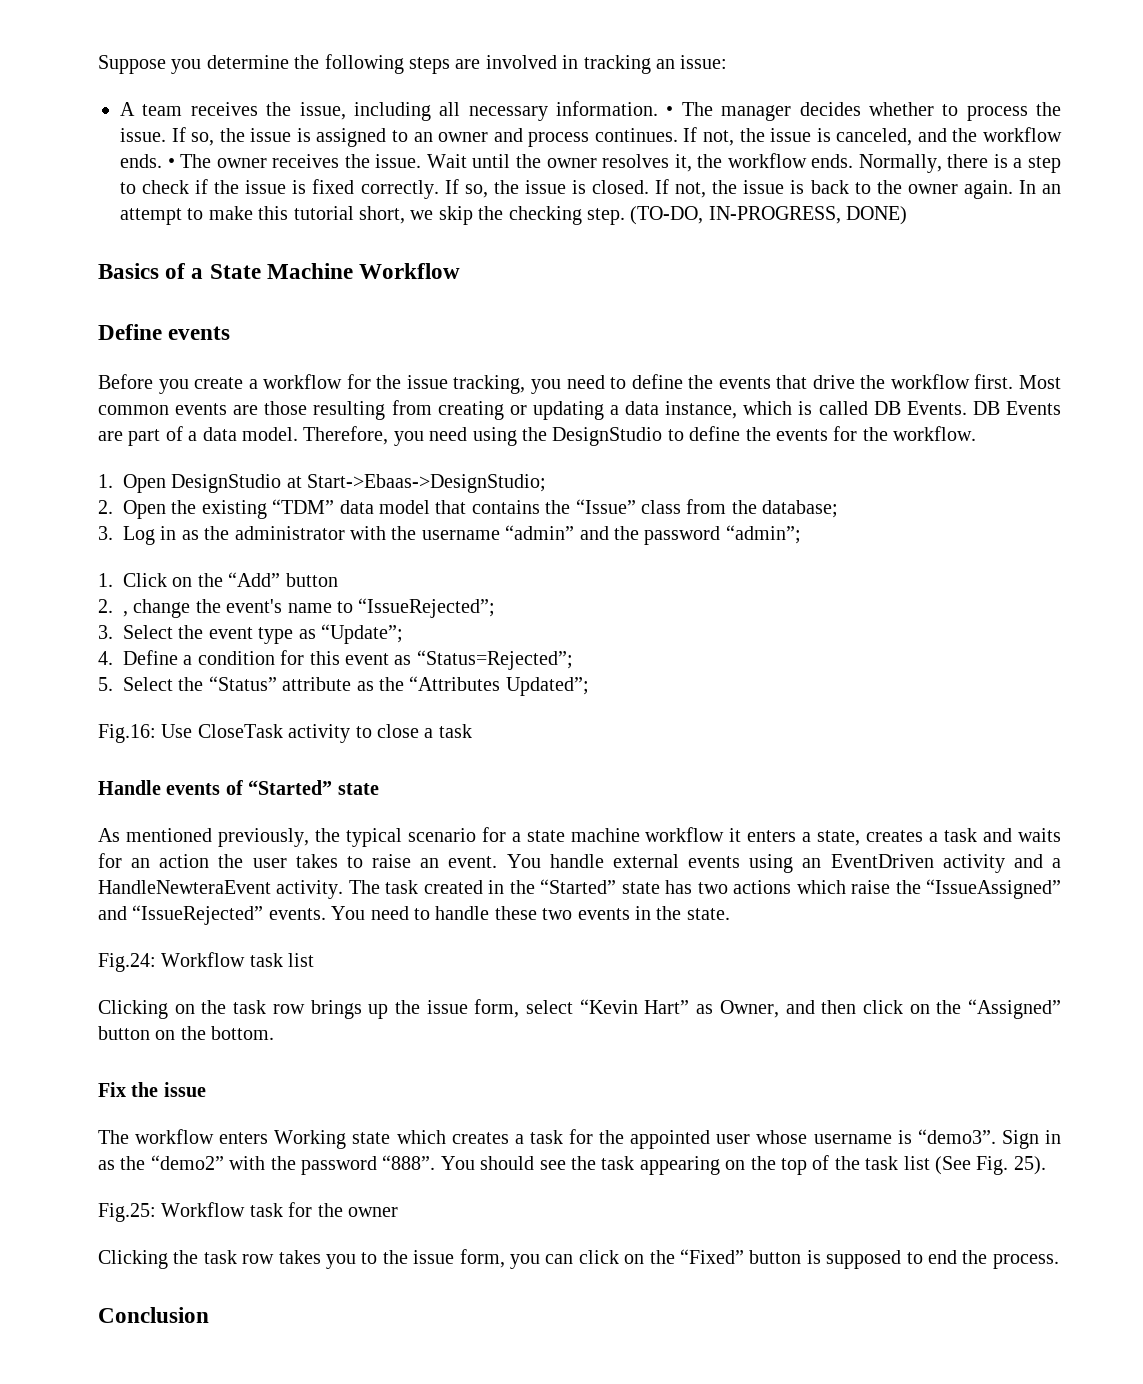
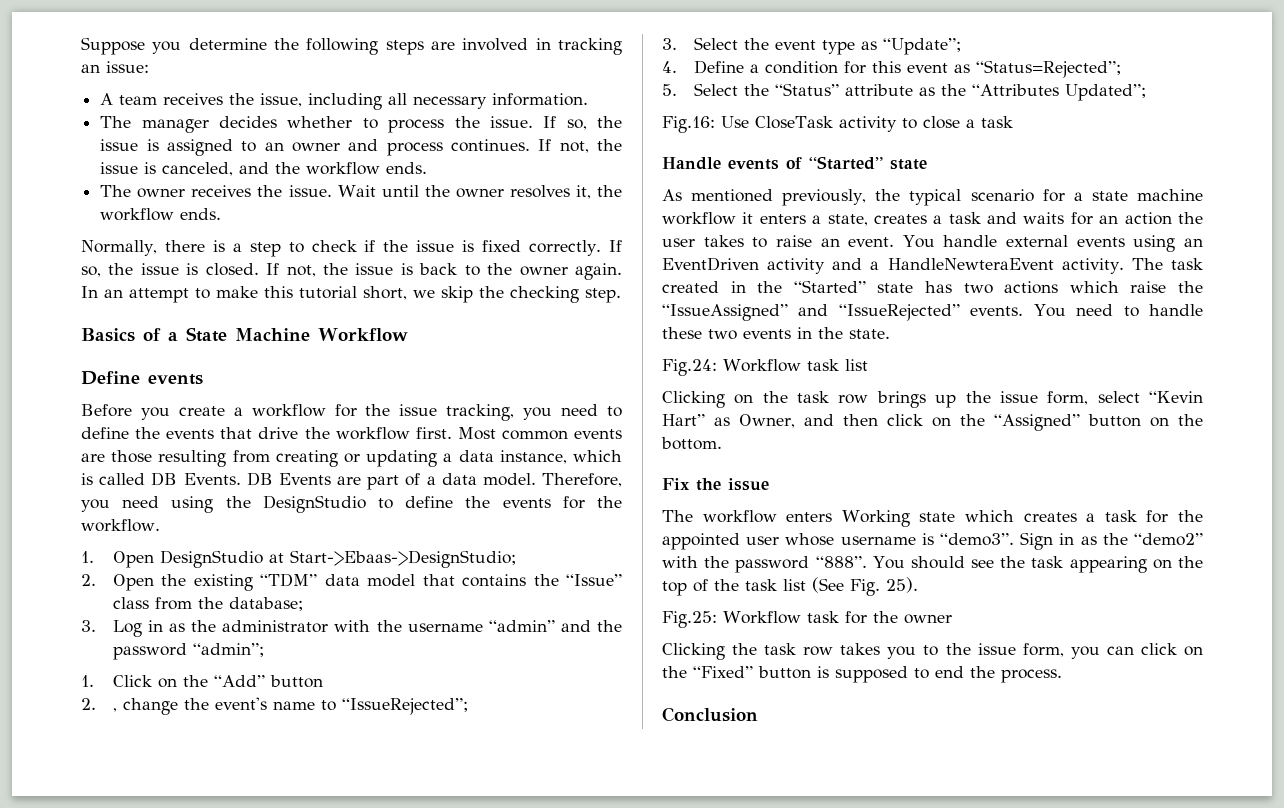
- A team receives the issue, including all necessary information. • The manager decides whether to process the issue.
+ A team receives the issue, including all necessary information.
+ The manager decides whether to process the issue.
- If not, the issue is canceled, and the workflow ends. • The owner receives the issue.
+ If not, the issue is canceled, and the workflow ends.
+ The owner receives the issue.
- Wait until the owner resolves it, the workflow ends. Normally, there is a step to check if the issue is fixed correctly.
+ Wait until the owner resolves it, the workflow ends.
+ Normally, there is a step to check if the issue is fixed correctly.
- (TO-DO, IN-PROGRESS, DONE)

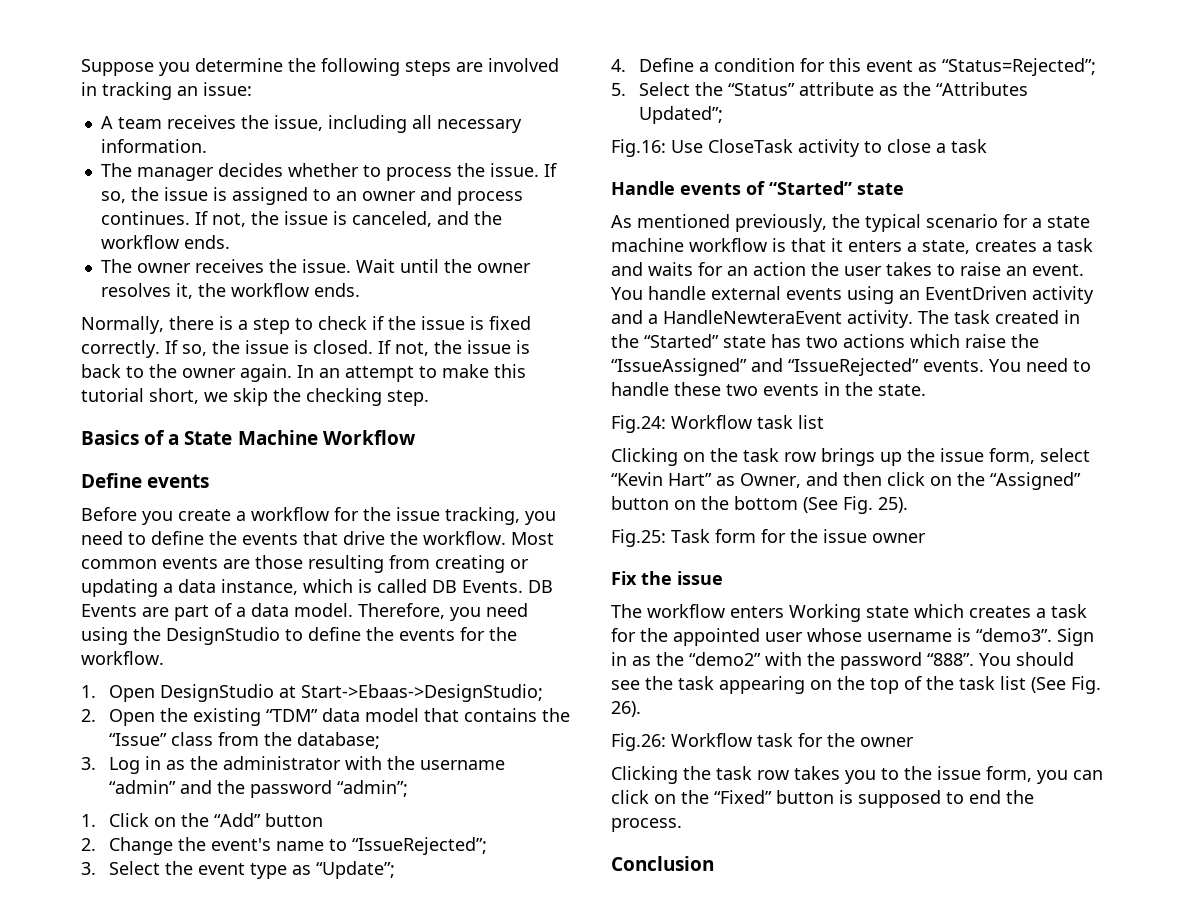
- Before you create a workflow for the issue tracking, you need to define the events that drive the workflow first.
+ Before you create a workflow for the issue tracking, you need to define the events that drive the workflow.
- 2. , change the event's name to “IssueRejected”;
+ 2. Change the event's name to “IssueRejected”;
- As mentioned previously, the typical scenario for a state machine workflow it enters a state, creates a task and waits for an action the user takes to raise an event.
+ As mentioned previously, the typical scenario for a state machine workflow is that it enters a state, creates a task and waits for an action the user takes to raise an event.
- Clicking on the task row brings up the issue form, select “Kevin Hart” as Owner, and then click on the “Assigned” button on the bottom.
+ Clicking on the task row brings up the issue form, select “Kevin Hart” as Owner, and then click on the “Assigned” button on the bottom (See Fig. 25).
+ Fig.25: Task form for the issue owner
- You should see the task appearing on the top of the task list (See Fig. 25).
- Fig.25: Workflow task for the owner
+ You should see the task appearing on the top of the task list (See Fig. 26).
+ Fig.26: Workflow task for the owner

